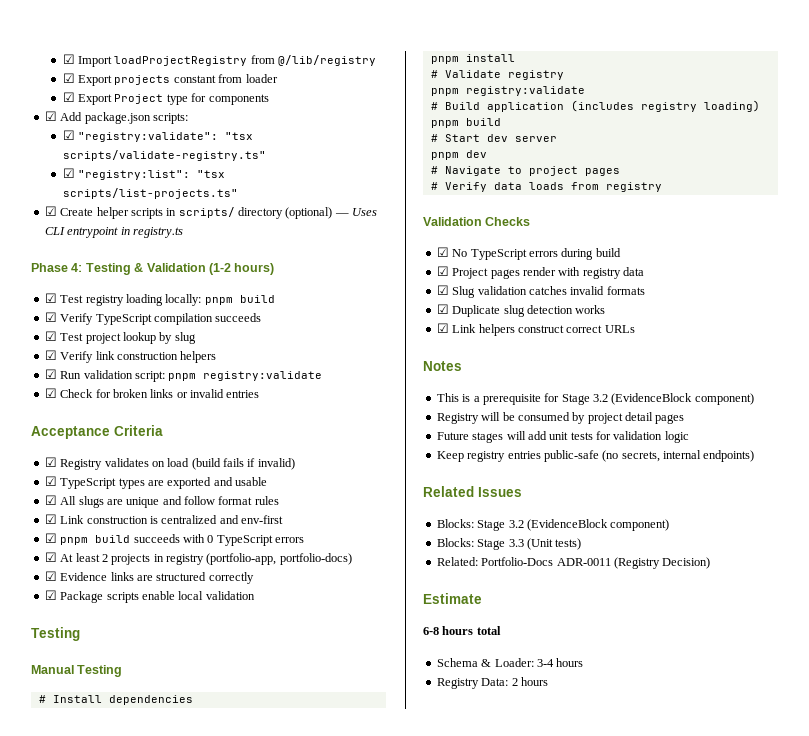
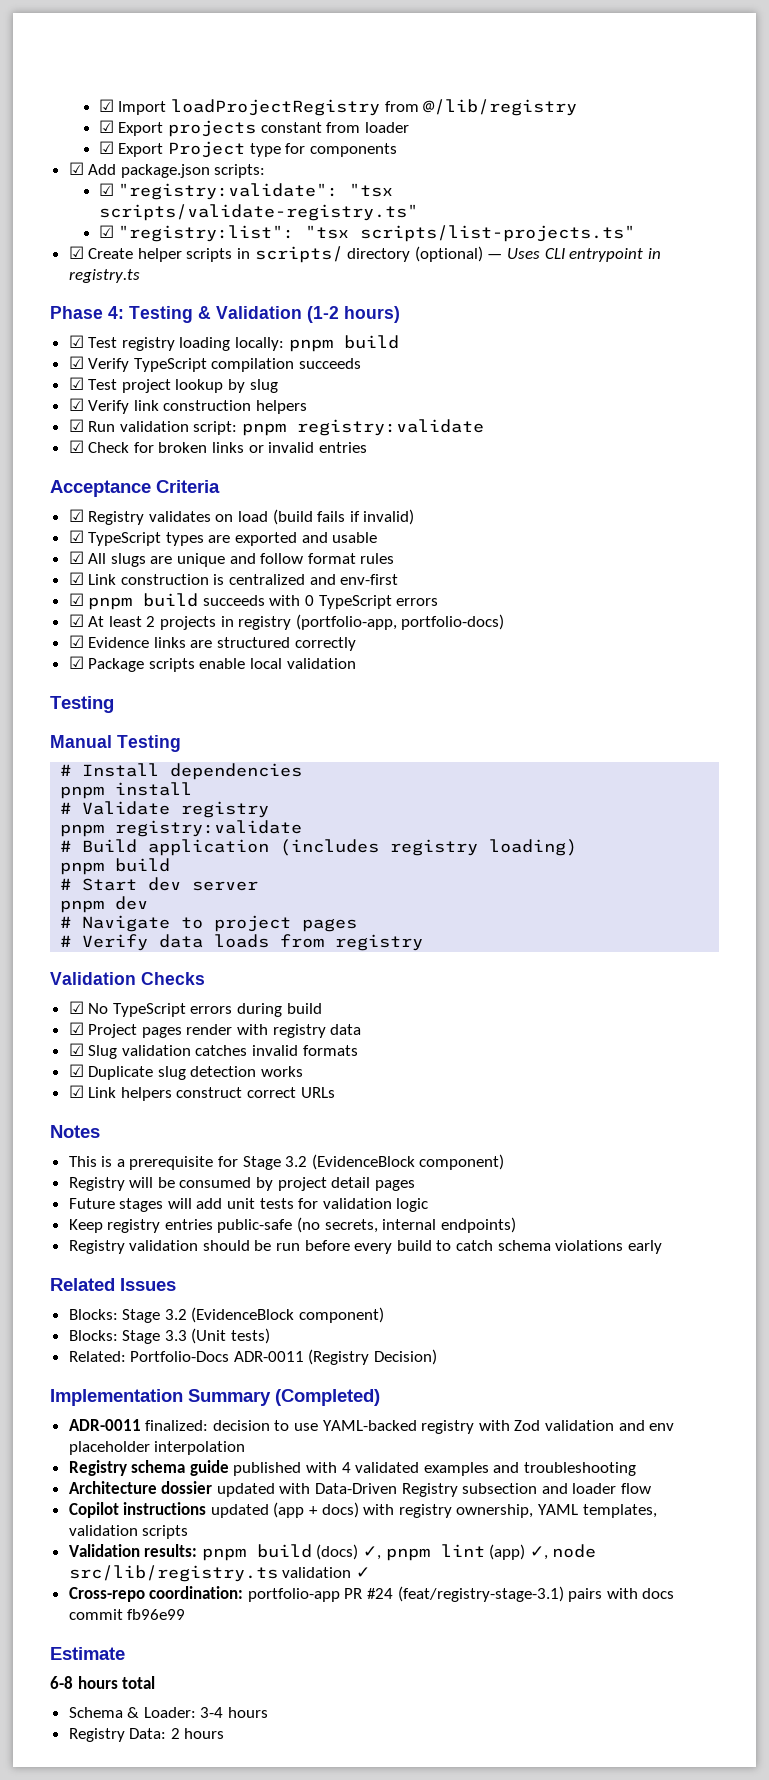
+ Registry validation should be run before every build to catch schema violations early
+ Implementation Summary (Completed)
+ ADR-0011 finalized: decision to use YAML-backed registry with Zod validation and env placeholder interpolation
+ Registry schema guide published with 4 validated examples and troubleshooting
+ Architecture dossier updated with Data-Driven Registry subsection and loader flow
+ Copilot instructions updated (app + docs) with registry ownership, YAML templates, validation scripts
+ Validation results: pnpm build (docs) ✓, pnpm lint (app) ✓, node src/lib/registry.ts validation ✓
+ Cross-repo coordination: portfolio-app PR #24 (feat/registry-stage-3.1) pairs with docs commit fb96e99

